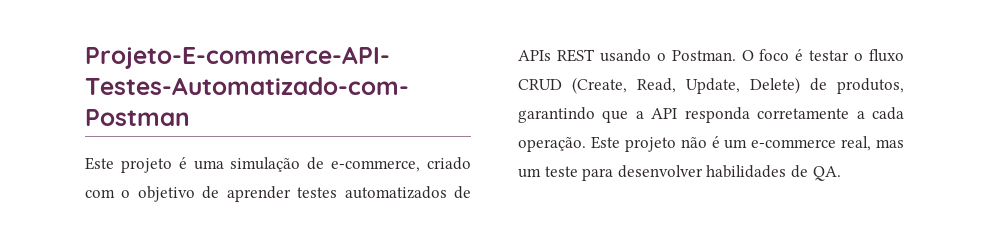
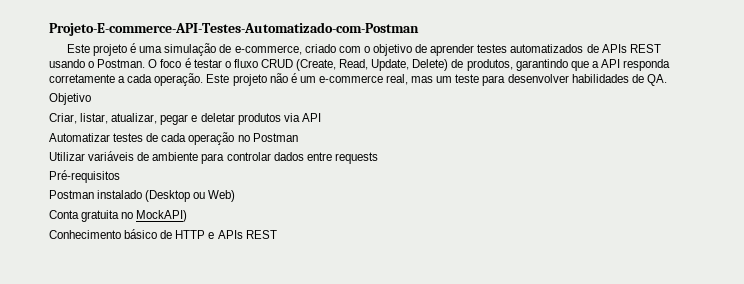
+ Objetivo
+ Criar, listar, atualizar, pegar e deletar produtos via API
+ Automatizar testes de cada operação no Postman
+ Utilizar variáveis de ambiente para controlar dados entre requests
+ Pré-requisitos
+ Postman instalado (Desktop ou Web)
+ Conta gratuita no MockAPI)
+ Conhecimento básico de HTTP e APIs REST

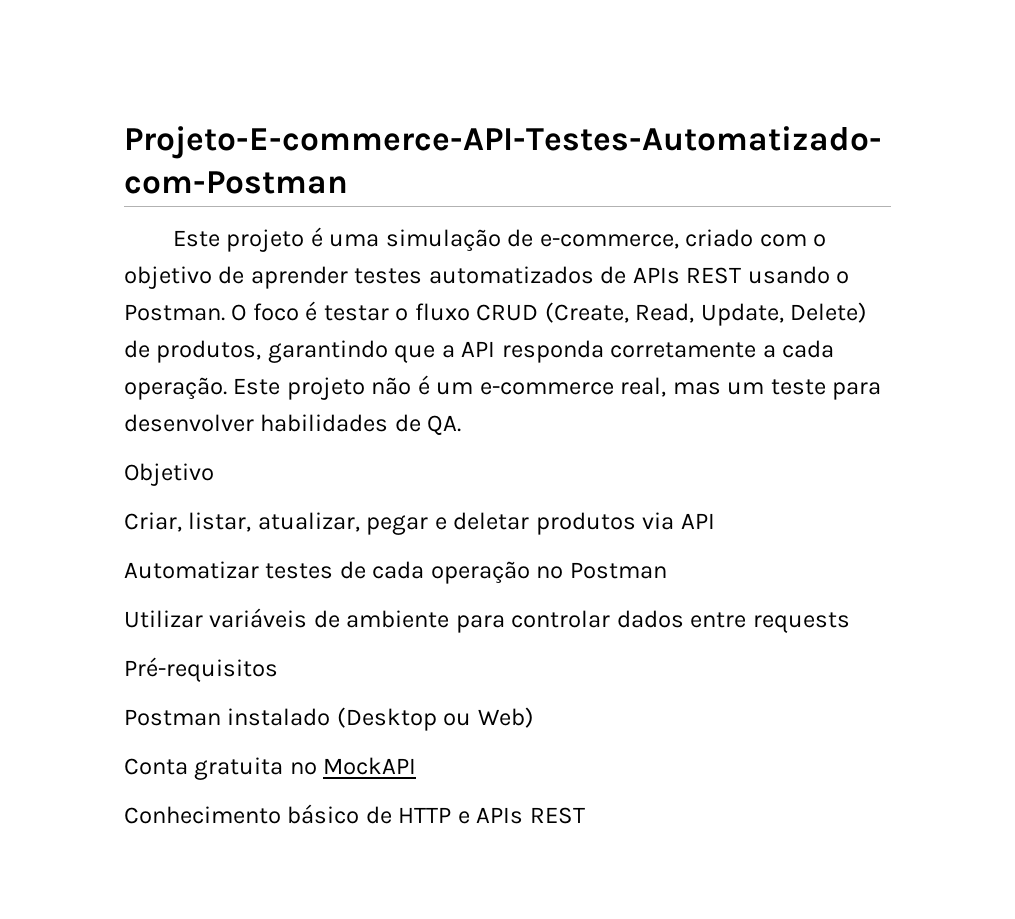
- Conta gratuita no MockAPI)
+ Conta gratuita no MockAPI

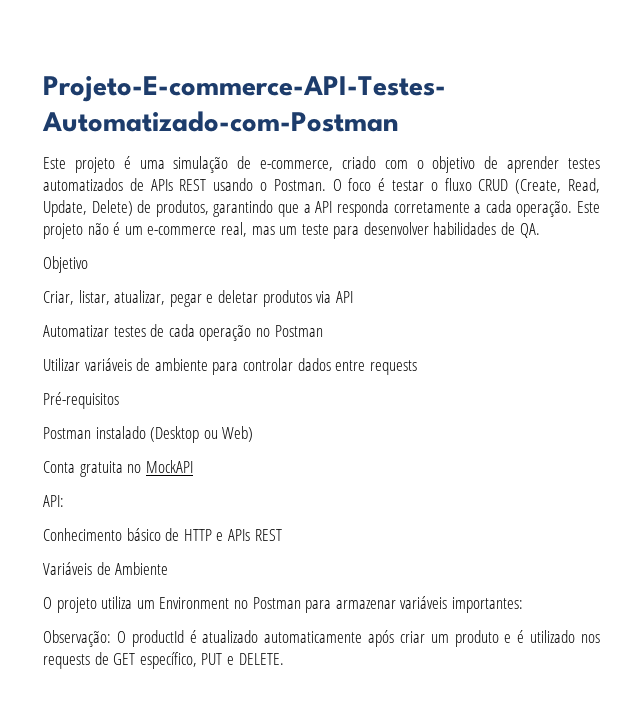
+ API:
+ Variáveis de Ambiente
+ O projeto utiliza um Environment no Postman para armazenar variáveis importantes:
+ Observação: O productId é atualizado automaticamente após criar um produto e é utilizado nos requests de GET específico, PUT e DELETE.

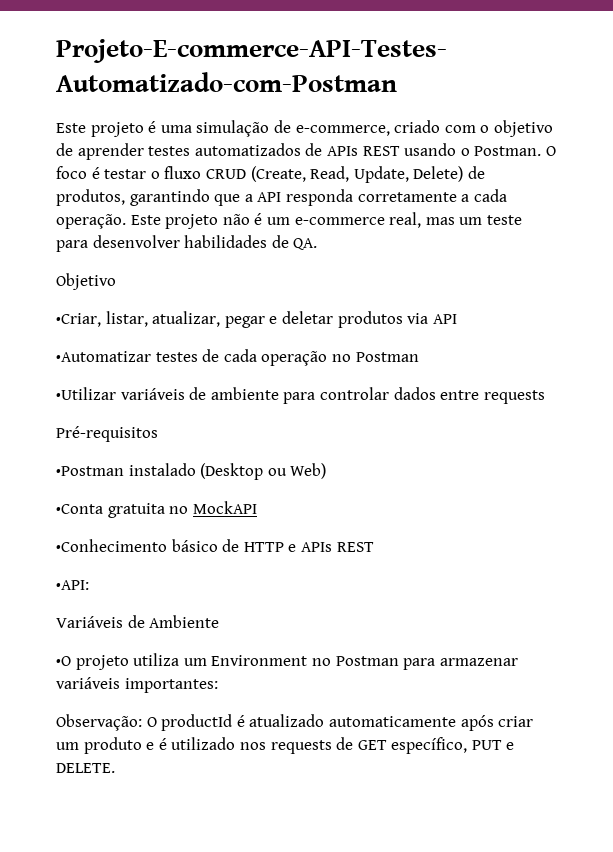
- Criar, listar, atualizar, pegar e deletar produtos via API
+ •Criar, listar, atualizar, pegar e deletar produtos via API
- Automatizar testes de cada operação no Postman
+ •Automatizar testes de cada operação no Postman
- Utilizar variáveis de ambiente para controlar dados entre requests
+ •Utilizar variáveis de ambiente para controlar dados entre requests
- Postman instalado (Desktop ou Web)
+ •Postman instalado (Desktop ou Web)
- Conta gratuita no MockAPI
+ •Conta gratuita no MockAPI
- API:
- Conhecimento básico de HTTP e APIs REST
+ •Conhecimento básico de HTTP e APIs REST
+ •API:
- O projeto utiliza um Environment no Postman para armazenar variáveis importantes:
+ •O projeto utiliza um Environment no Postman para armazenar variáveis importantes:

